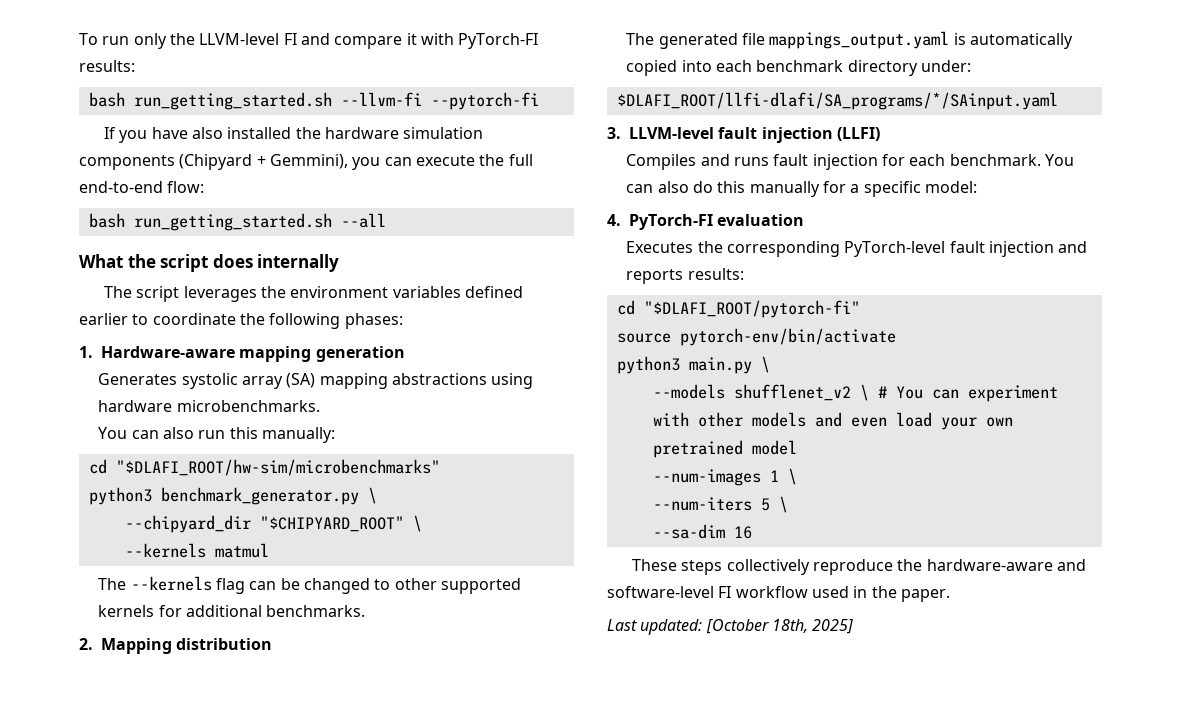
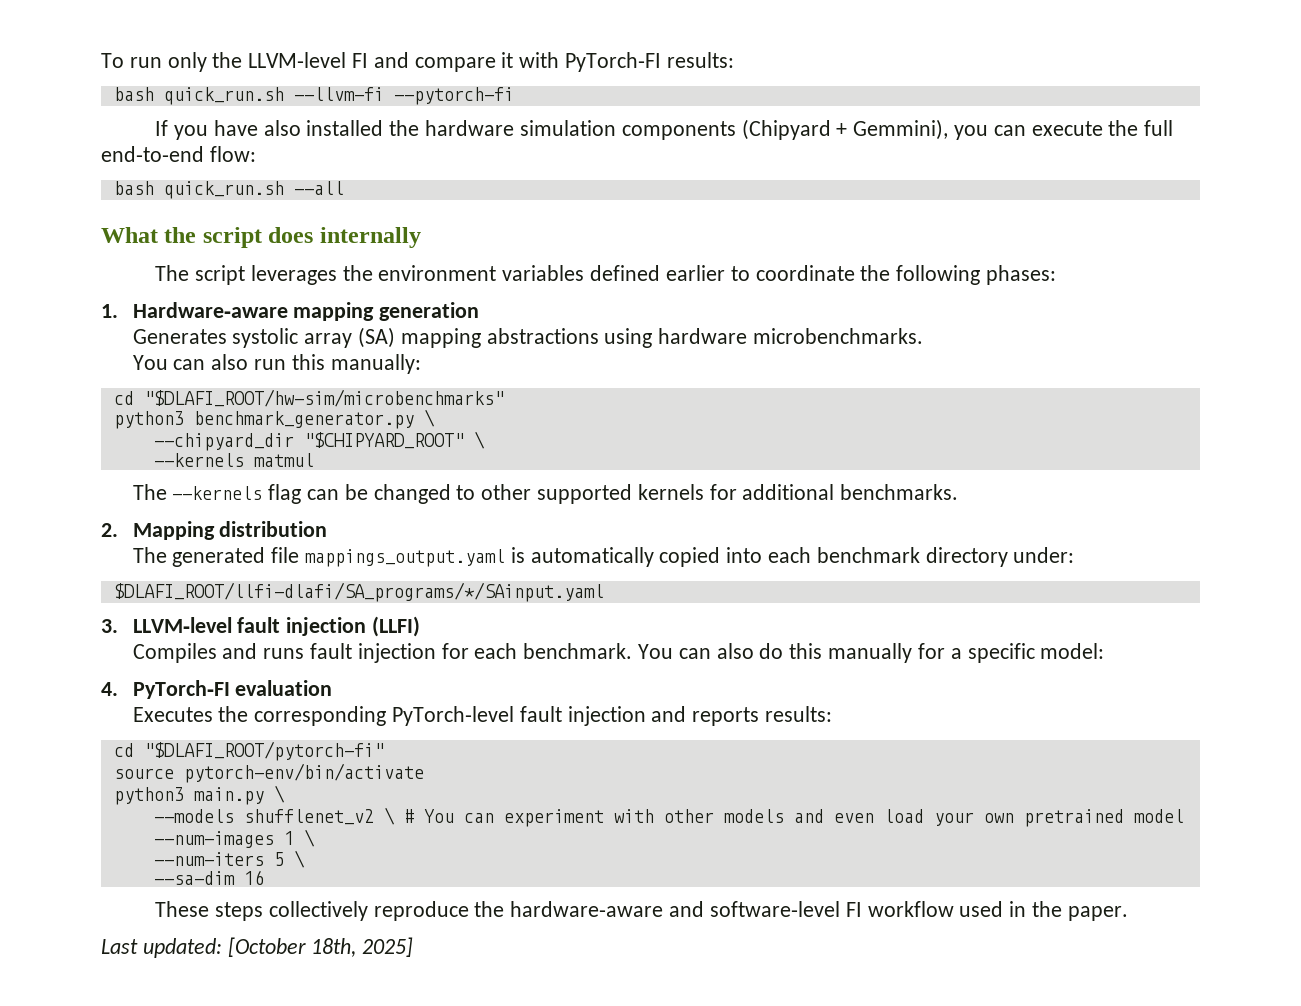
- bash run_getting_started.sh --llvm-fi --pytorch-fi
+ bash quick_run.sh --llvm-fi --pytorch-fi
- bash run_getting_started.sh --all
+ bash quick_run.sh --all

